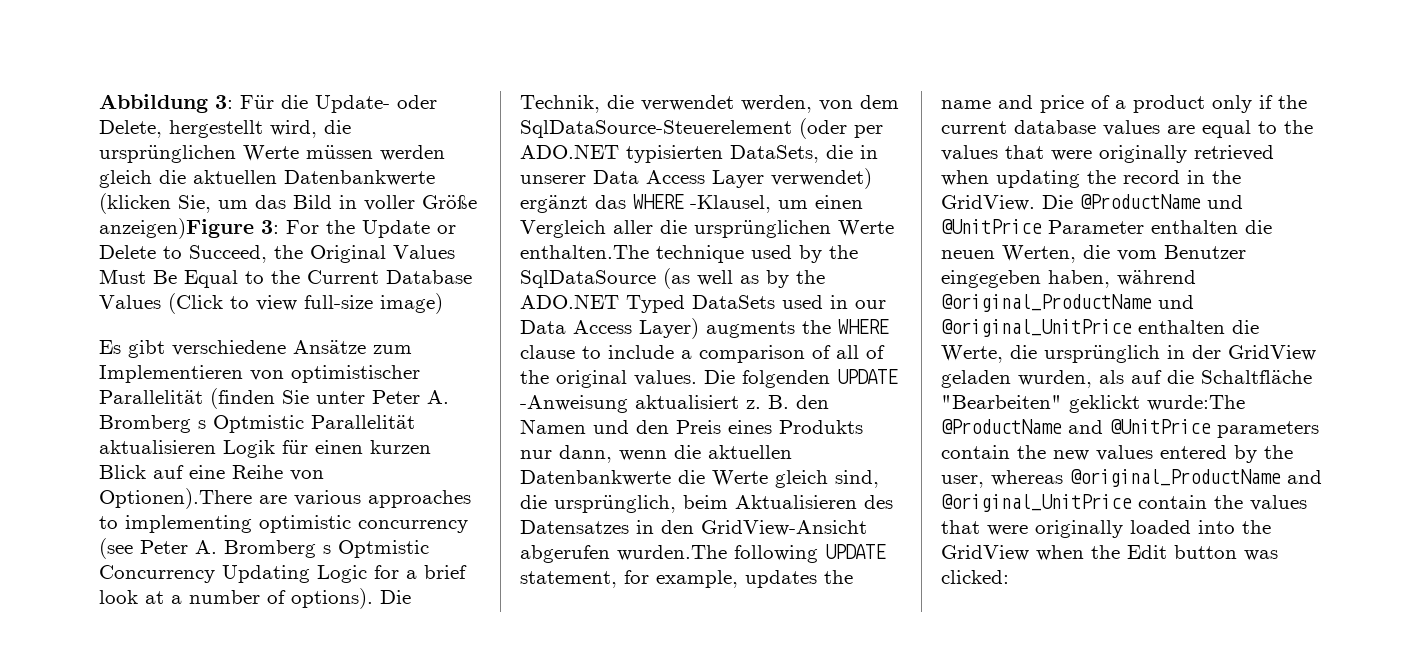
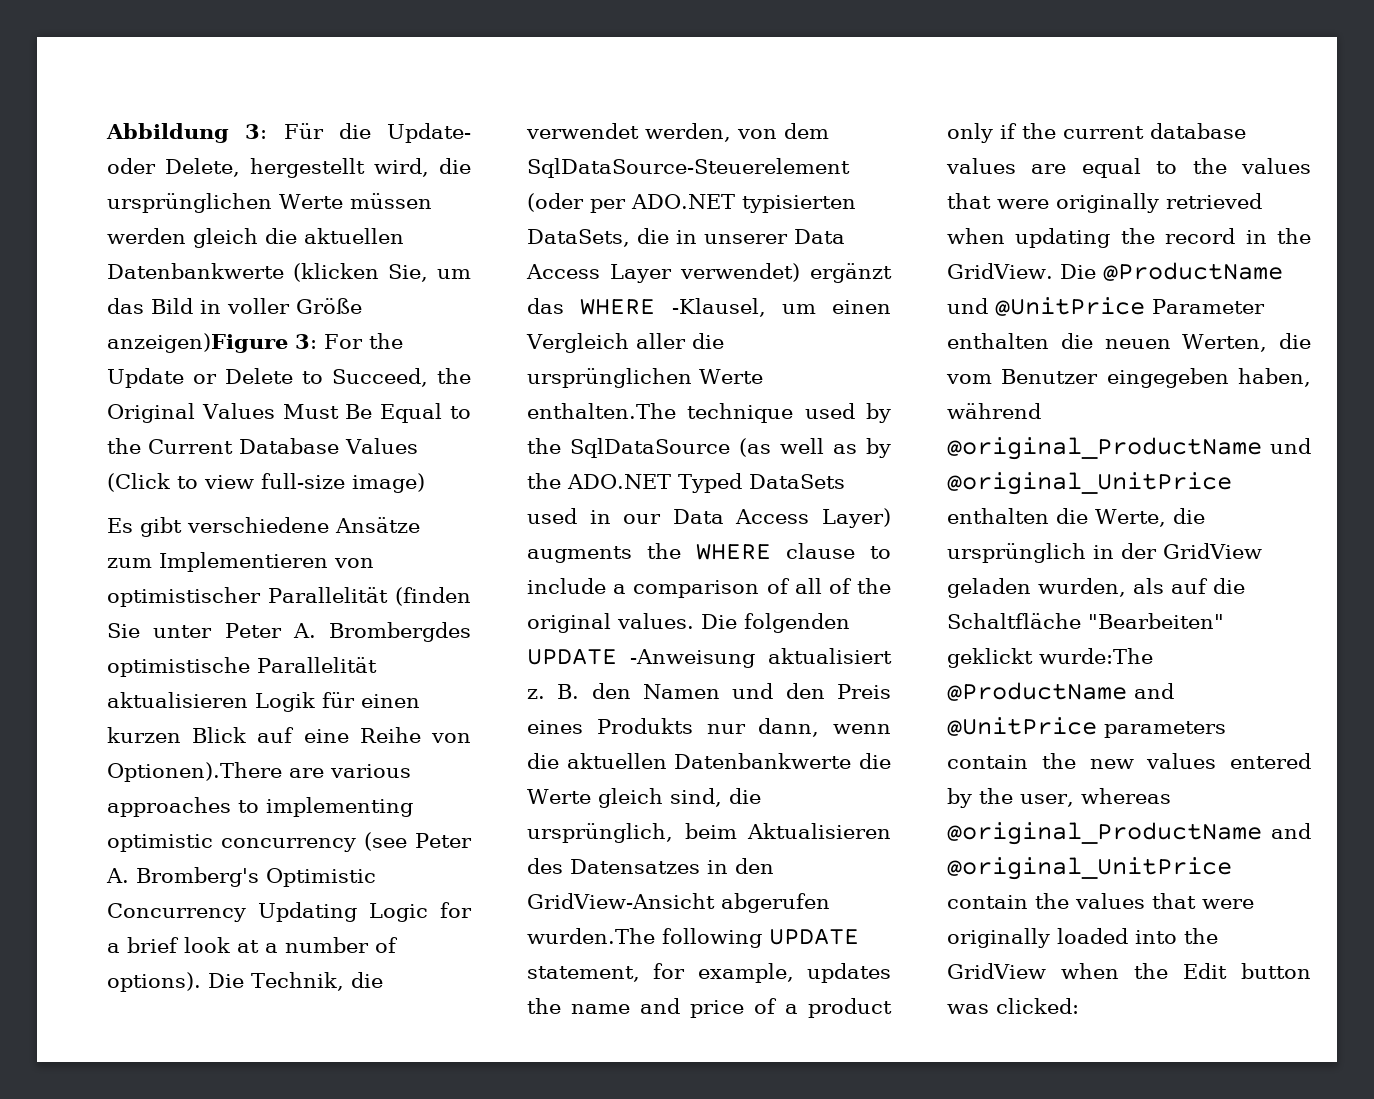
- Es gibt verschiedene Ansätze zum Implementieren von optimistischer Parallelität (finden Sie unter Peter A. Bromberg s Optmistic Parallelität aktualisieren Logik für einen kurzen Blick auf eine Reihe von Optionen).There are various approaches to implementing optimistic concurrency (see Peter A. Bromberg s Optmistic Concurrency Updating Logic for a brief look at a number of options).
+ Es gibt verschiedene Ansätze zum Implementieren von optimistischer Parallelität (finden Sie unter Peter A. Brombergdes optimistische Parallelität aktualisieren Logik für einen kurzen Blick auf eine Reihe von Optionen).There are various approaches to implementing optimistic concurrency (see Peter A. Bromberg's Optimistic Concurrency Updating Logic for a brief look at a number of options).

